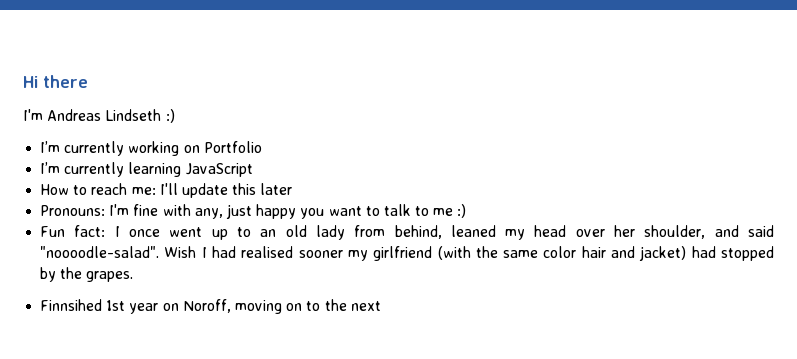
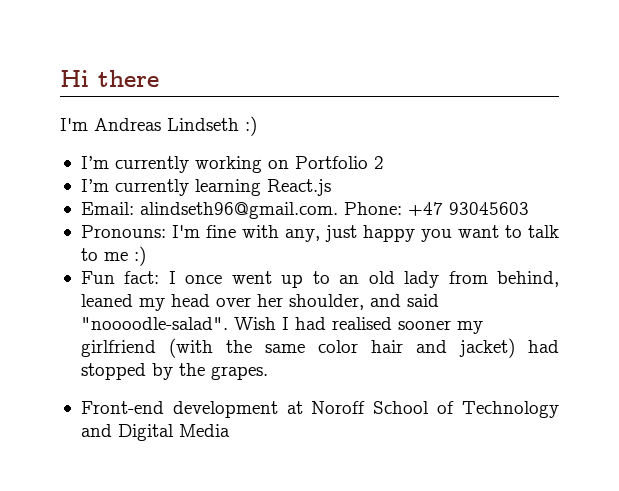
- I’m currently working on Portfolio
+ I’m currently working on Portfolio 2
- I’m currently learning JavaScript
- How to reach me: I'll update this later
+ I’m currently learning React.js
+ Email: alindseth96@gmail.com. Phone: +47 93045603
- Finnsihed 1st year on Noroff, moving on to the next
+ Front-end development at Noroff School of Technology and Digital Media

